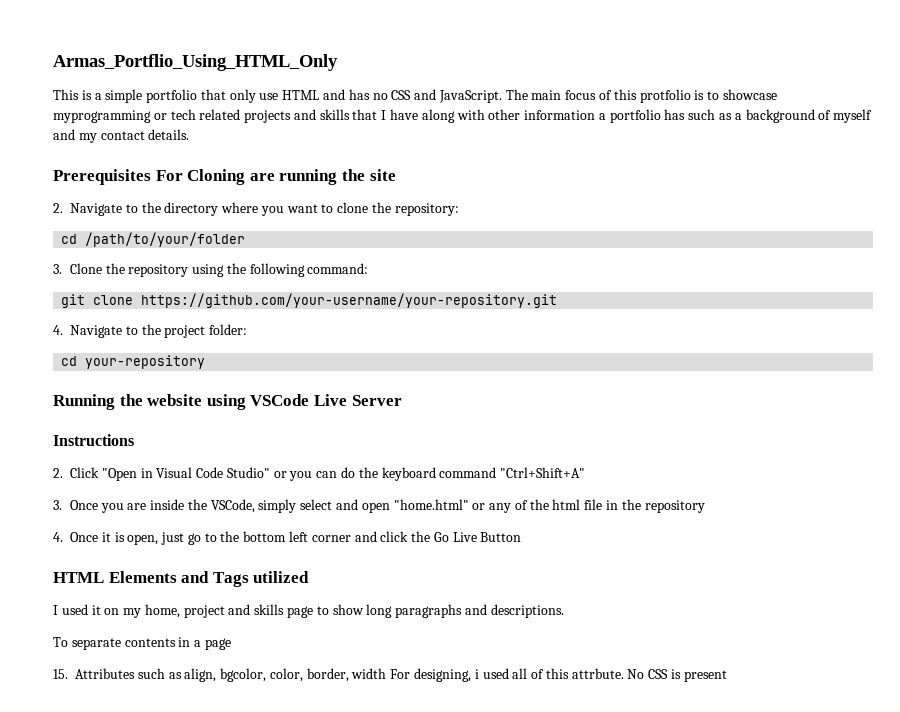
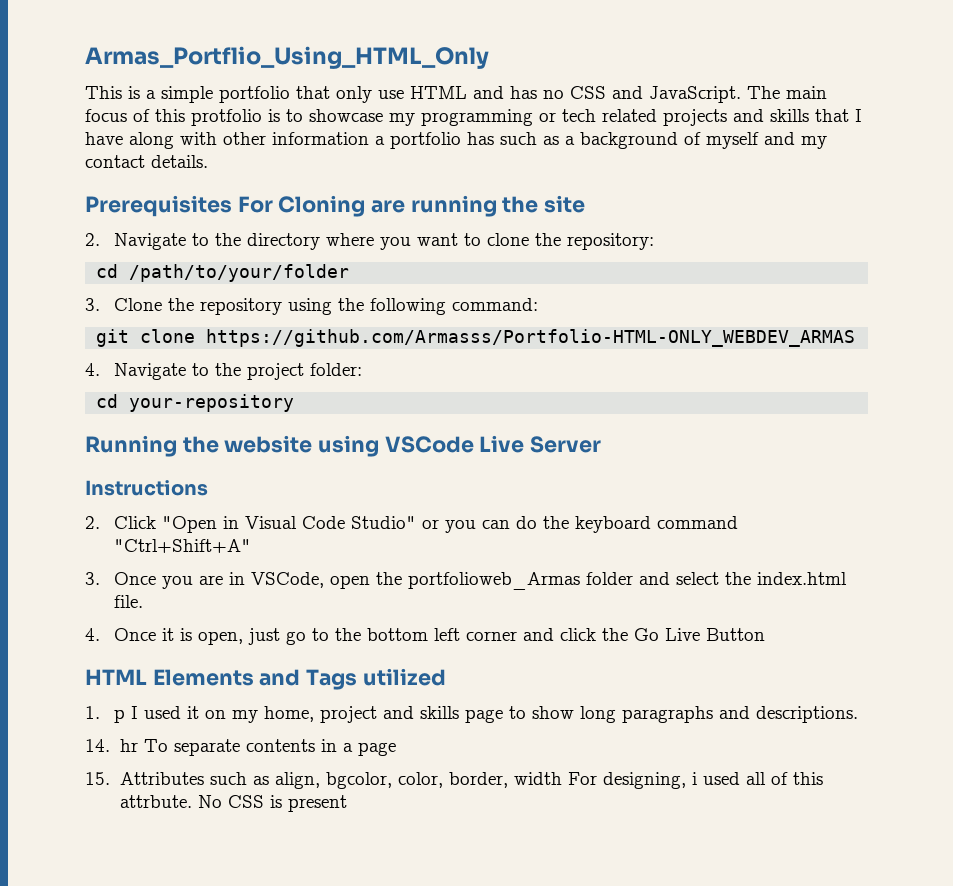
- The main focus of this protfolio is to showcase myprogramming or tech related projects and skills that I have along with other information a portfolio has such as a background of myself and my contact details.
+ The main focus of this protfolio is to showcase my programming or tech related projects and skills that I have along with other information a portfolio has such as a background of myself and my contact details.
- git clone https://github.com/your-username/your-repository.git
+ git clone https://github.com/Armasss/Portfolio-HTML-ONLY_WEBDEV_ARMAS
- 3. Once you are inside the VSCode, simply select and open "home.html" or any of the html file in the repository
+ 3. Once you are in VSCode, open the portfolioweb_Armas folder and select the index.html file.
- I used it on my home, project and skills page to show long paragraphs and descriptions.
+ 1. p I used it on my home, project and skills page to show long paragraphs and descriptions.
- To separate contents in a page
+ 14. hr To separate contents in a page

